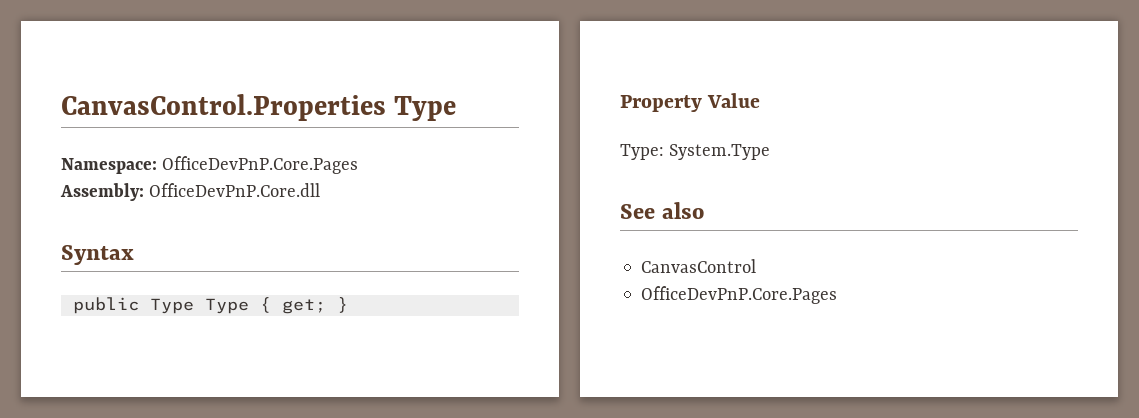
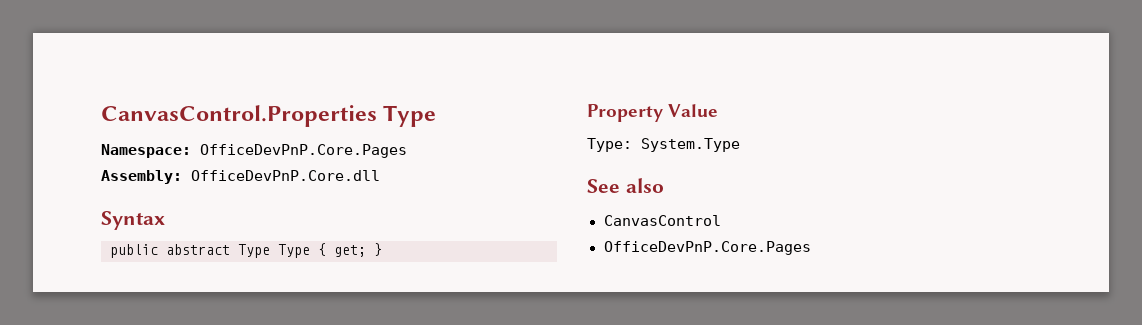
- public Type Type { get; }
+ public abstract Type Type { get; }

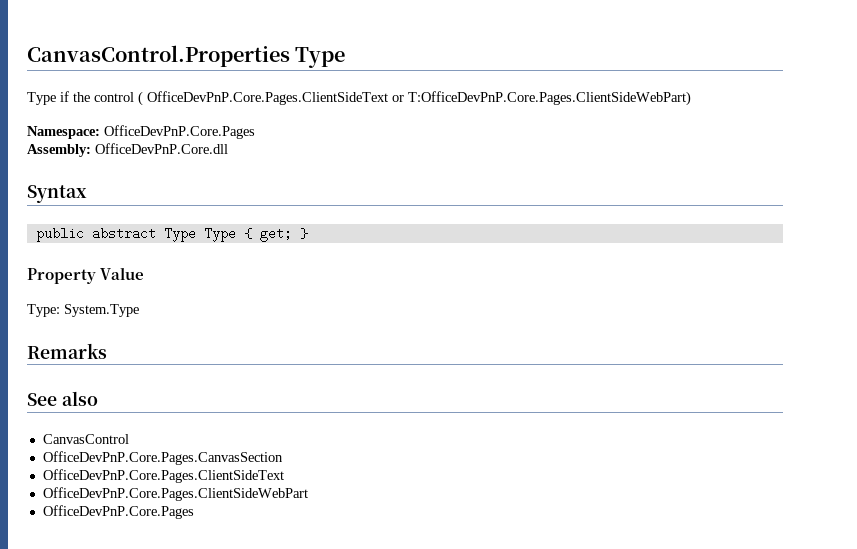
+ Type if the control ( OfficeDevPnP.Core.Pages.ClientSideText or T:OfficeDevPnP.Core.Pages.ClientSideWebPart)
+ Remarks
+ OfficeDevPnP.Core.Pages.CanvasSection
+ OfficeDevPnP.Core.Pages.ClientSideText
+ OfficeDevPnP.Core.Pages.ClientSideWebPart

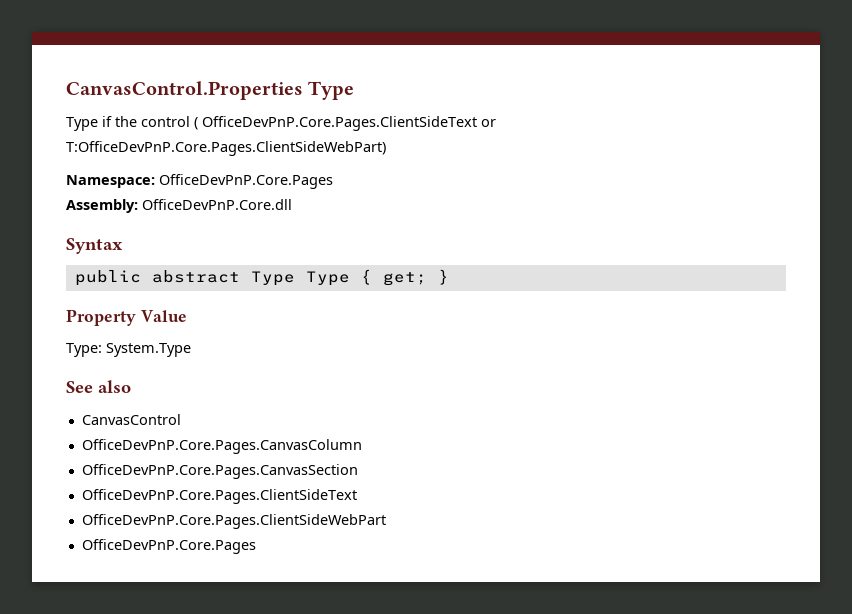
- Remarks
+ OfficeDevPnP.Core.Pages.CanvasColumn

